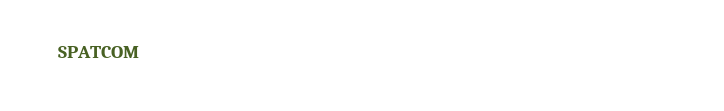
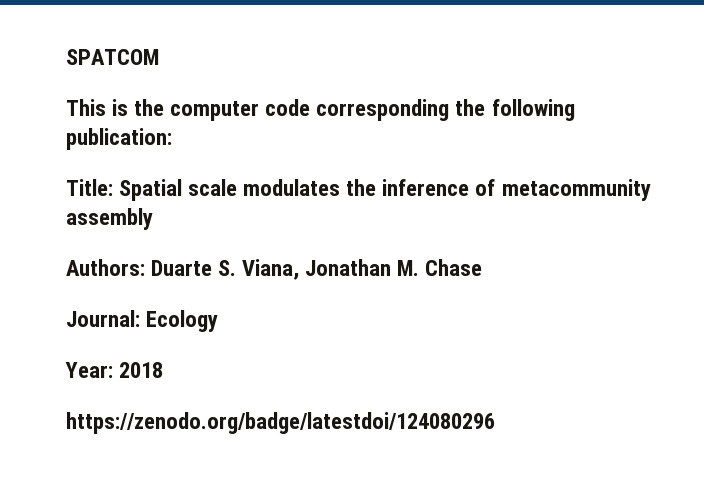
+ This is the computer code corresponding the following publication:
+ Title: Spatial scale modulates the inference of metacommunity assembly
+ Authors: Duarte S. Viana, Jonathan M. Chase
+ Journal: Ecology
+ Year: 2018
+ https://zenodo.org/badge/latestdoi/124080296

